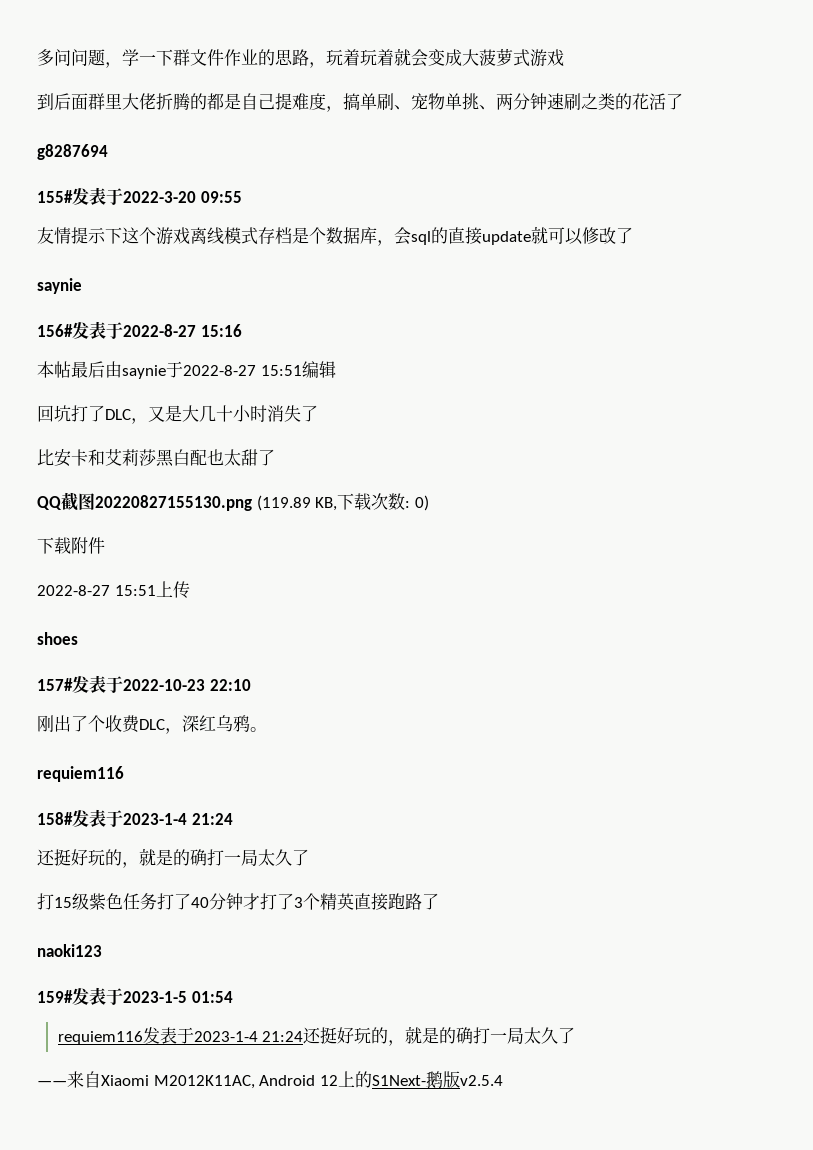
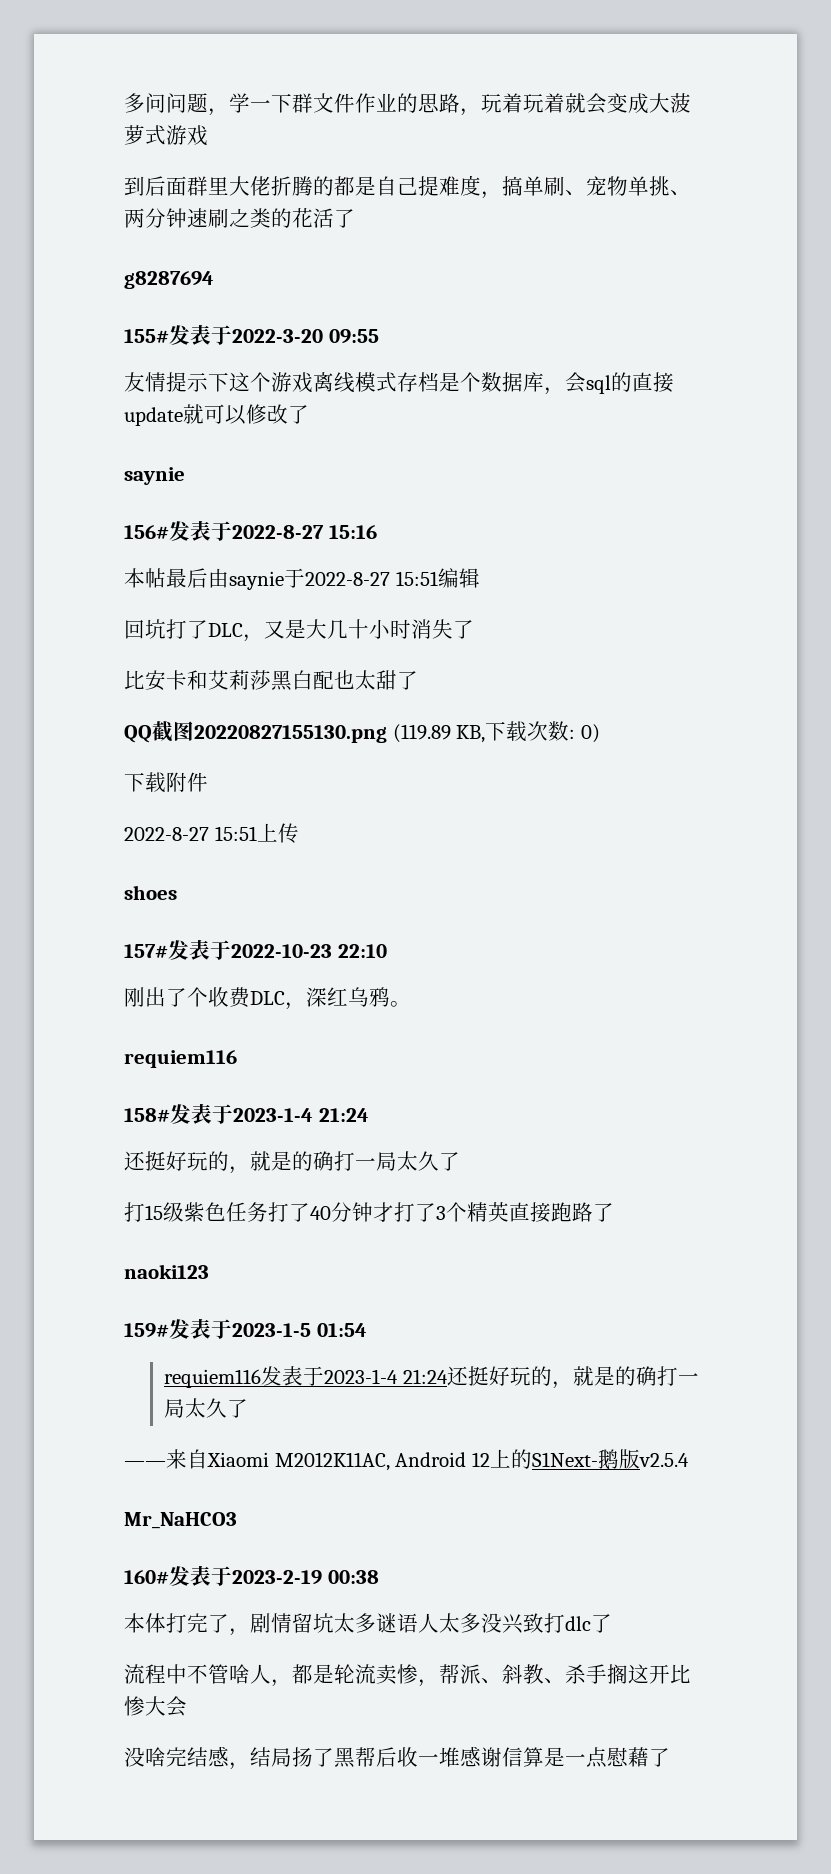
+ Mr_NaHCO3
+ 160#发表于2023-2-19 00:38
+ 本体打完了，剧情留坑太多谜语人太多没兴致打dlc了
+ 流程中不管啥人，都是轮流卖惨，帮派、斜教、杀手搁这开比惨大会
+ 没啥完结感，结局扬了黑帮后收一堆感谢信算是一点慰藉了

